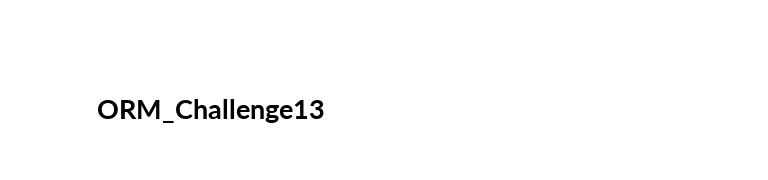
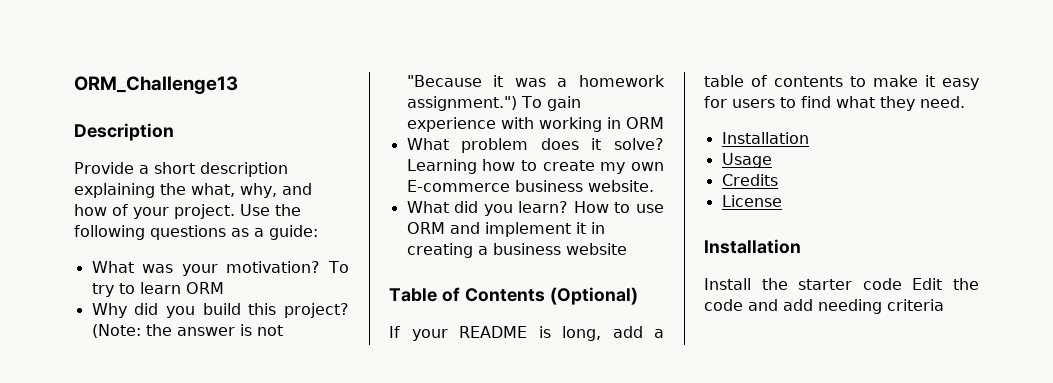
+ Description
+ Provide a short description explaining the what, why, and how of your project. Use the following questions as a guide:
+ What was your motivation? To try to learn ORM
+ Why did you build this project? (Note: the answer is not "Because it was a homework assignment.") To gain experience with working in ORM
+ What problem does it solve? Learning how to create my own E-commerce business website.
+ What did you learn? How to use ORM and implement it in creating a business website
+ Table of Contents (Optional)
+ If your README is long, add a table of contents to make it easy for users to find what they need.
+ Installation
+ Usage
+ Credits
+ License
+ Installation
+ Install the starter code Edit the code and add needing criteria

